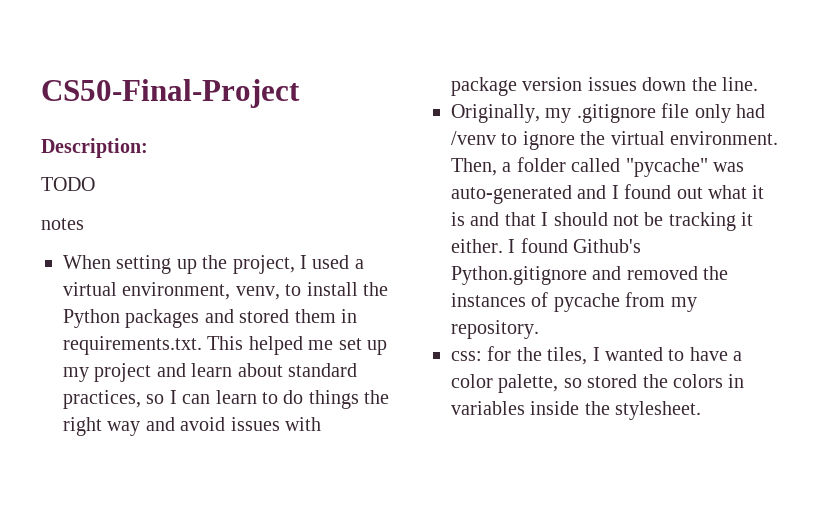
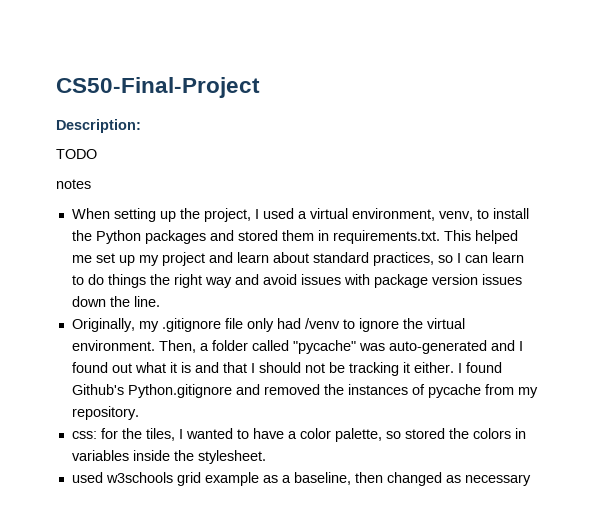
+ used w3schools grid example as a baseline, then changed as necessary

